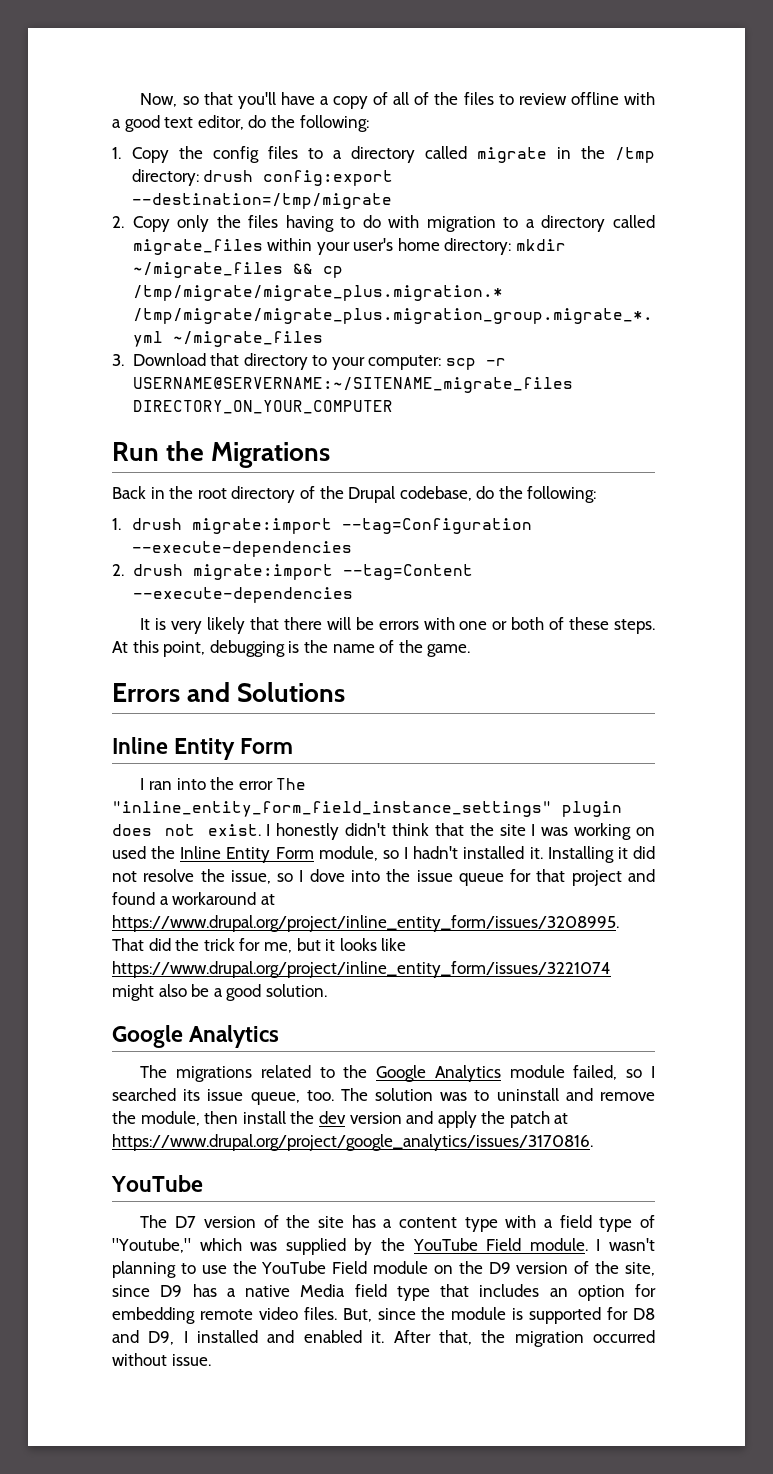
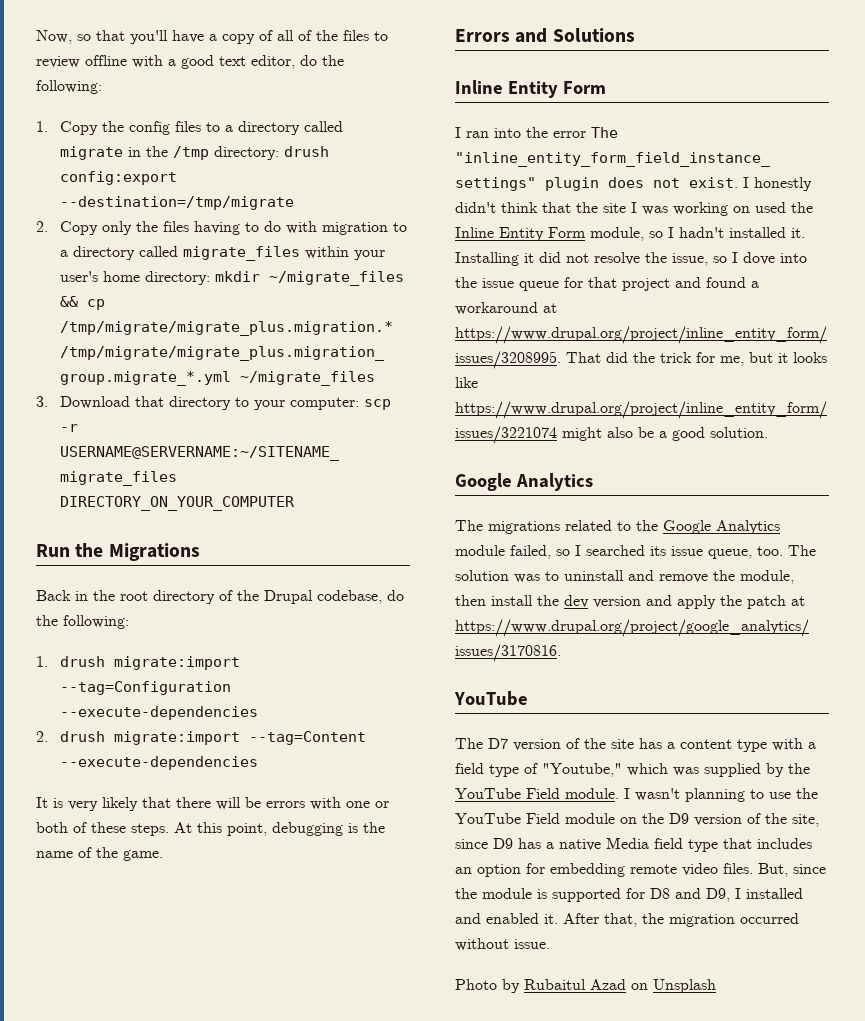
+ Photo by Rubaitul Azad on Unsplash

